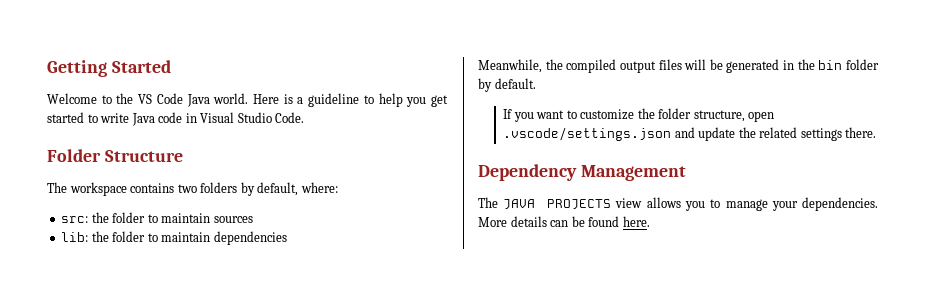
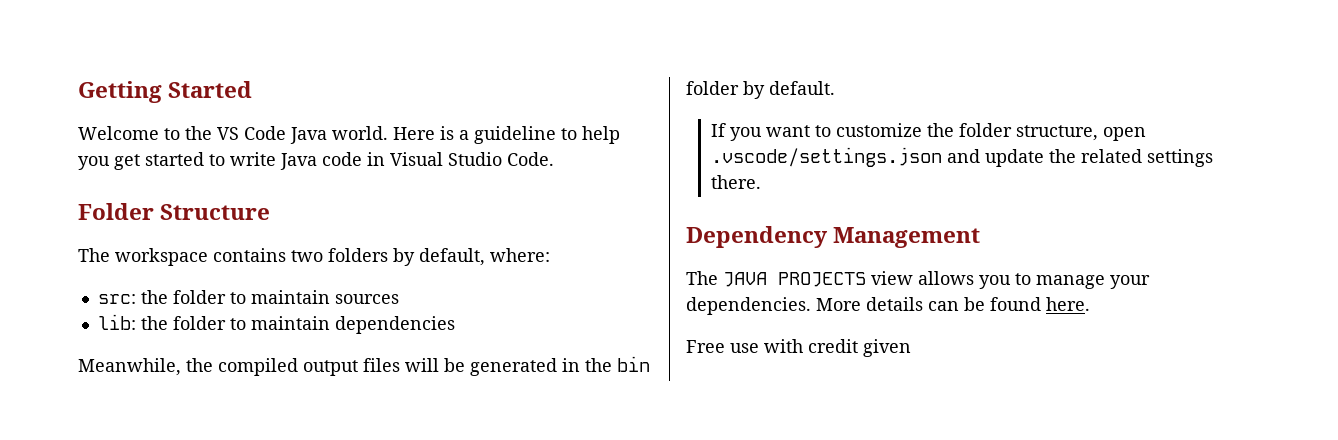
+ Free use with credit given

